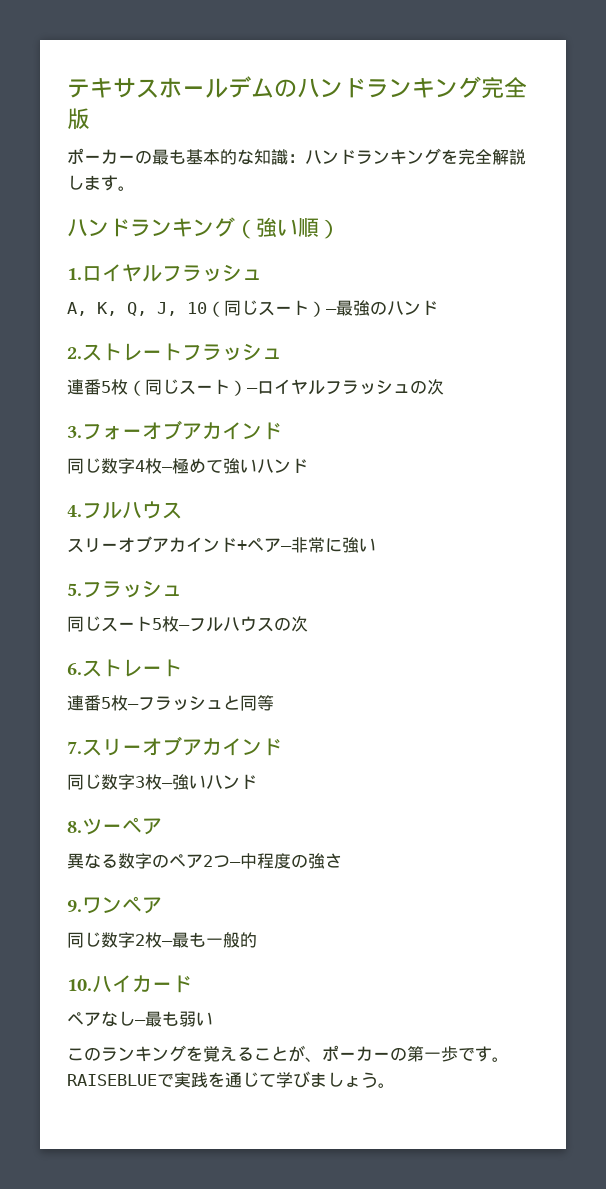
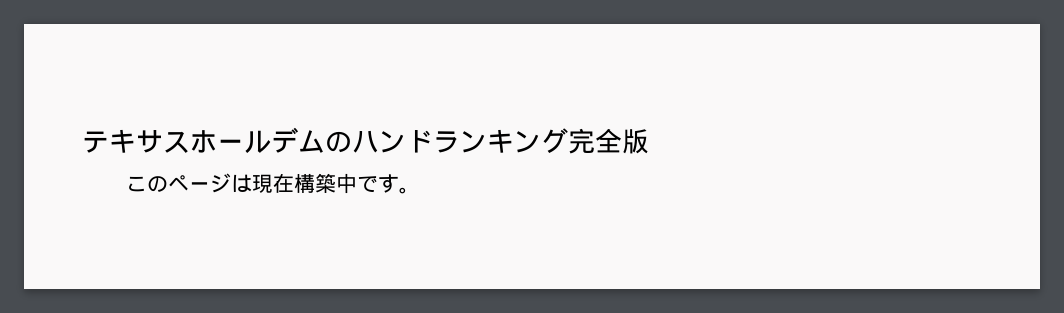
- ポーカーの最も基本的な知識：ハンドランキングを完全解説します。
- ハンドランキング（強い順）
- 1.ロイヤルフラッシュ
- A, K, Q, J, 10（同じスート）—最強のハンド
- 2.ストレートフラッシュ
- 連番5枚（同じスート）—ロイヤルフラッシュの次
- 3.フォーオブアカインド
- 同じ数字4枚—極めて強いハンド
- 4.フルハウス
- スリーオブアカインド+ペア—非常に強い
- 5.フラッシュ
- 同じスート5枚—フルハウスの次
- 6.ストレート
- 連番5枚—フラッシュと同等
- 7.スリーオブアカインド
- 同じ数字3枚—強いハンド
- 8.ツーペア
- 異なる数字のペア2つ—中程度の強さ
- 9.ワンペア
- 同じ数字2枚—最も一般的
- 10.ハイカード
- ペアなし—最も弱い
- このランキングを覚えることが、ポーカーの第一歩です。RAISEBLUEで実践を通じて学びましょう。
+ このページは現在構築中です。

